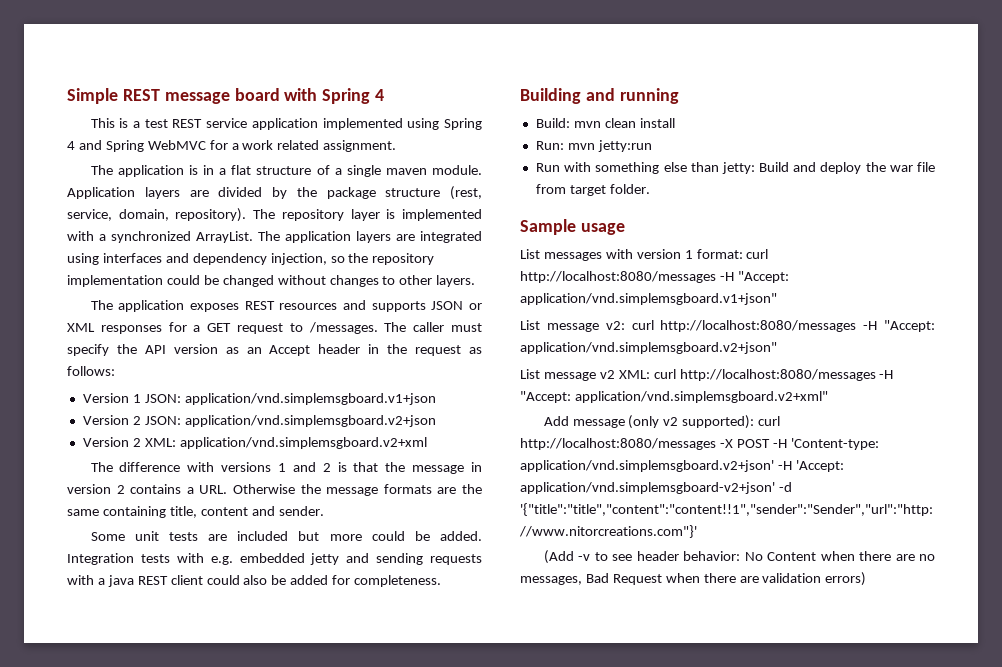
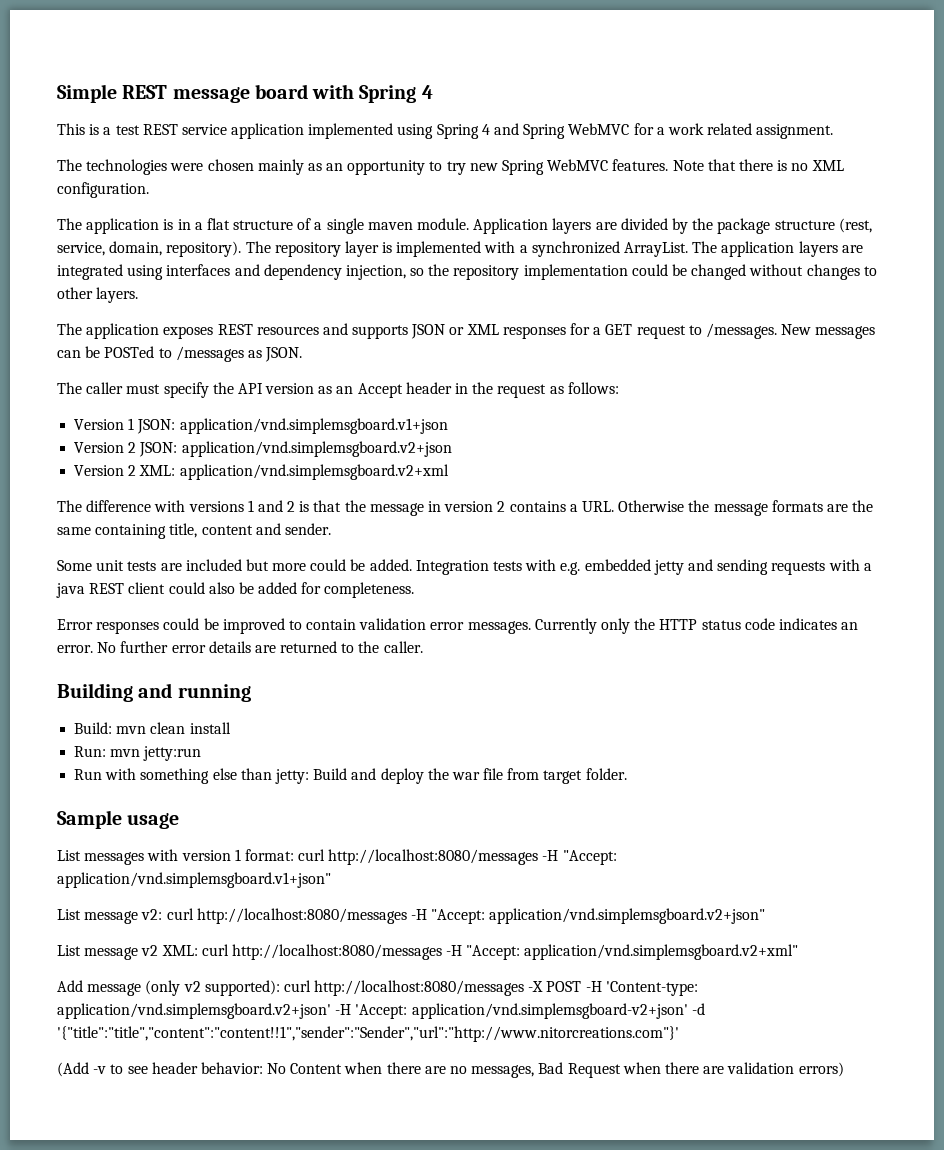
+ The technologies were chosen mainly as an opportunity to try new Spring WebMVC features. Note that there is no XML configuration.
- The application exposes REST resources and supports JSON or XML responses for a GET request to /messages. The caller must specify the API version as an Accept header in the request as follows:
+ The application exposes REST resources and supports JSON or XML responses for a GET request to /messages. New messages can be POSTed to /messages as JSON.
+ The caller must specify the API version as an Accept header in the request as follows:
+ Error responses could be improved to contain validation error messages. Currently only the HTTP status code indicates an error. No further error details are returned to the caller.

